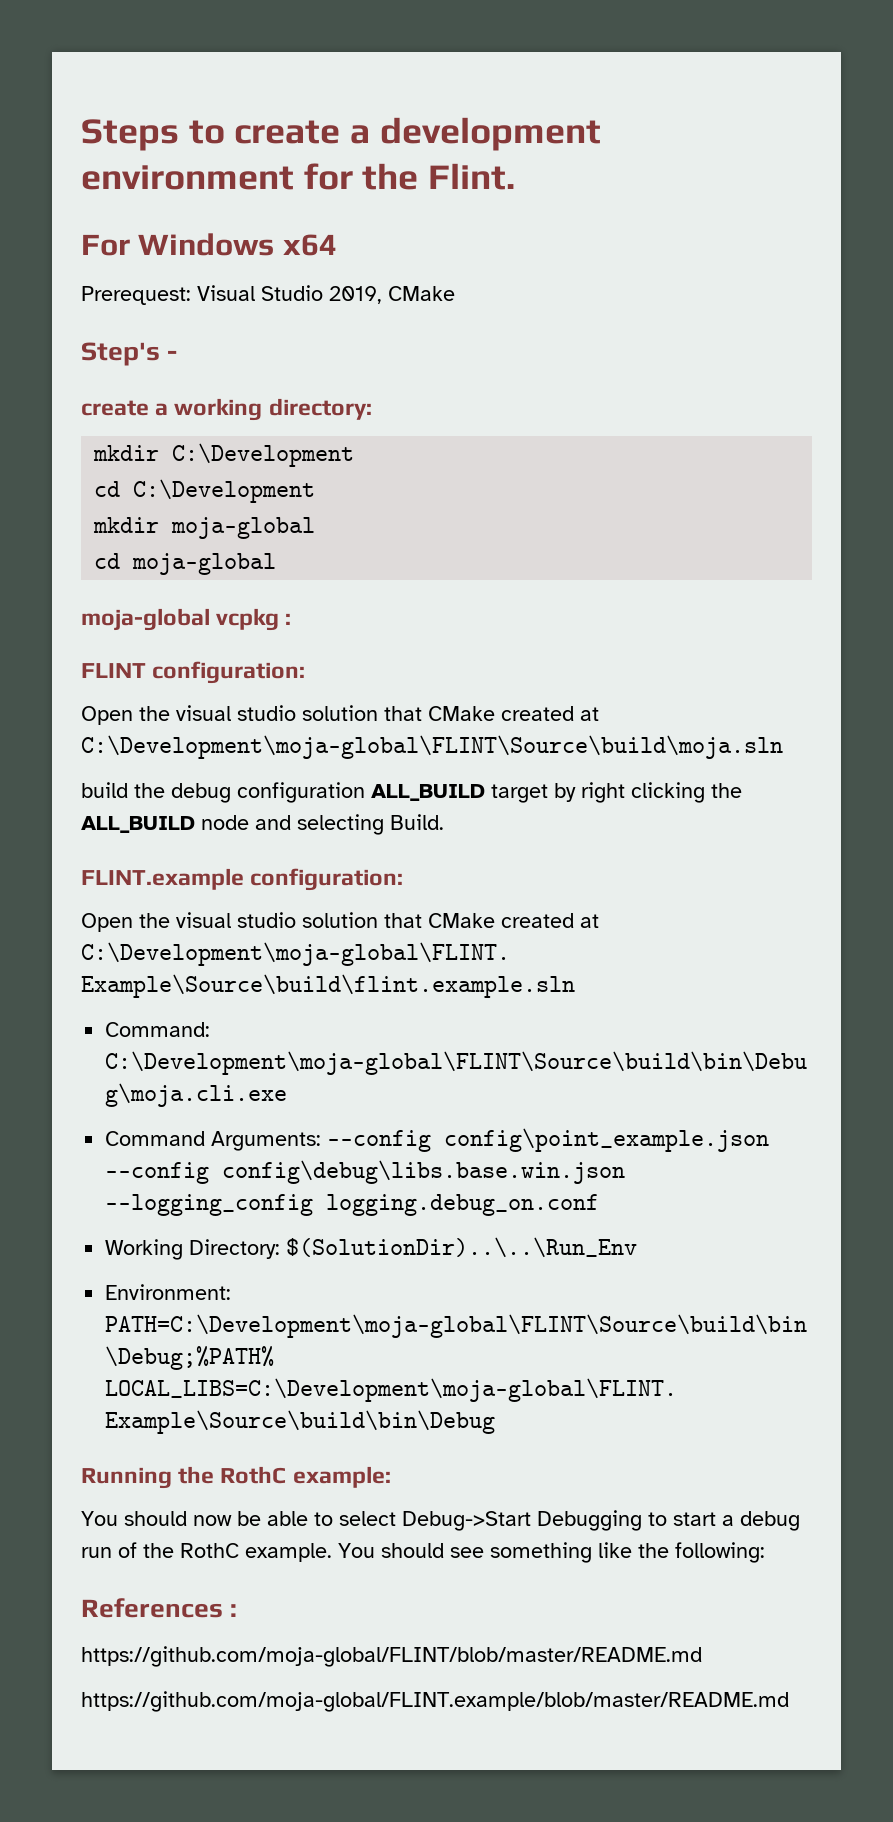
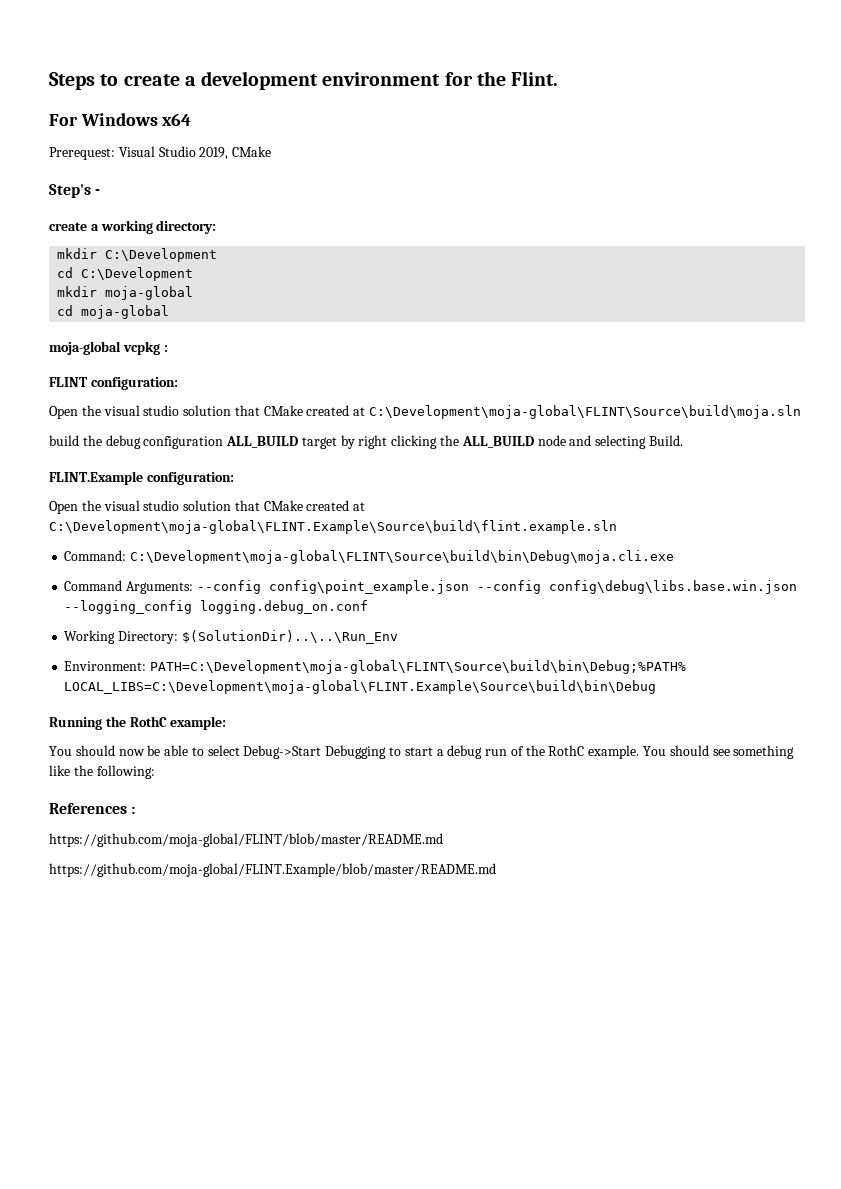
- FLINT.example configuration:
+ FLINT.Example configuration:
- https://github.com/moja-global/FLINT.example/blob/master/README.md
+ https://github.com/moja-global/FLINT.Example/blob/master/README.md

